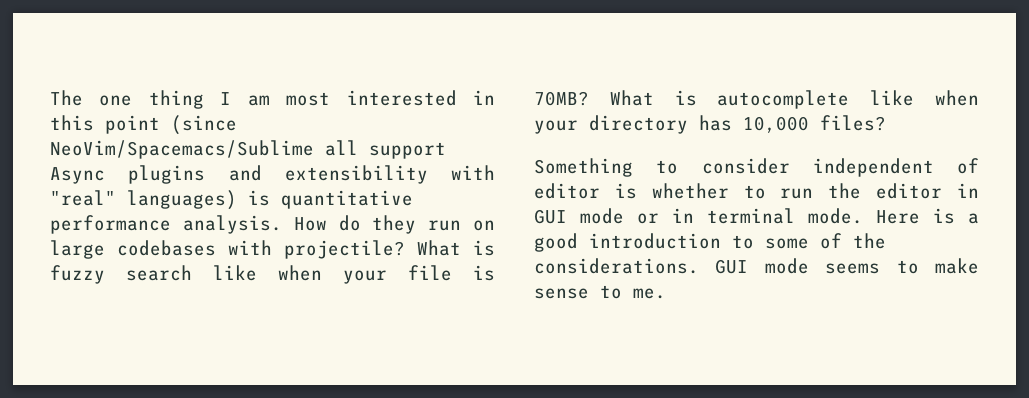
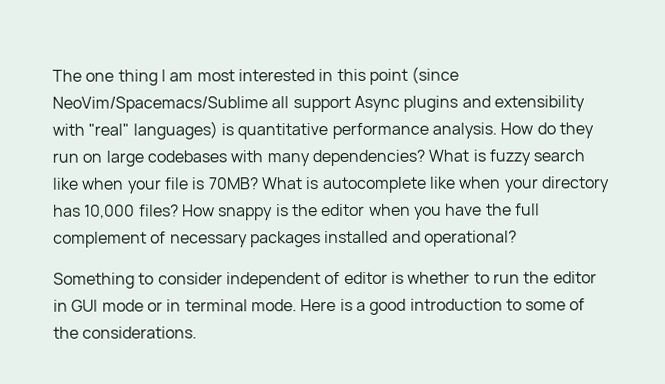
- How do they run on large codebases with projectile?
+ How do they run on large codebases with many dependencies?
+ How snappy is the editor when you have the full complement of necessary packages installed and operational?
- GUI mode seems to make sense to me.

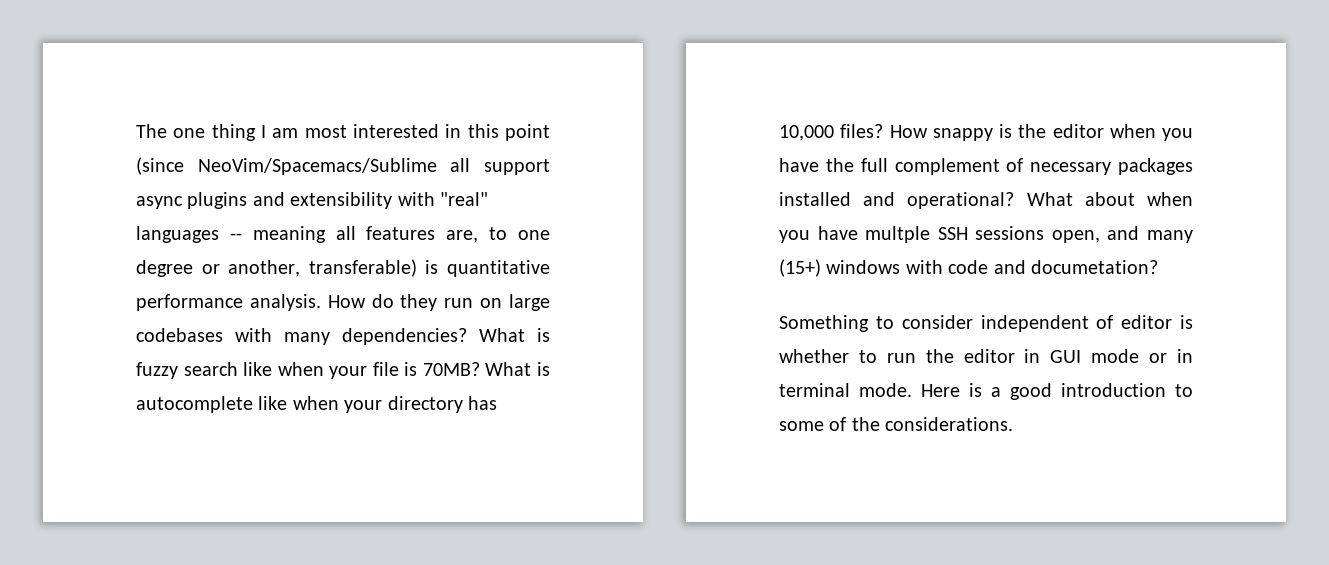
- The one thing I am most interested in this point (since NeoVim/Spacemacs/Sublime all support Async plugins and extensibility with "real" languages) is quantitative performance analysis.
+ The one thing I am most interested in this point (since NeoVim/Spacemacs/Sublime all support async plugins and extensibility with "real" languages -- meaning all features are, to one degree or another, transferable) is quantitative performance analysis.
+ What about when you have multple SSH sessions open, and many (15+) windows with code and documetation?

